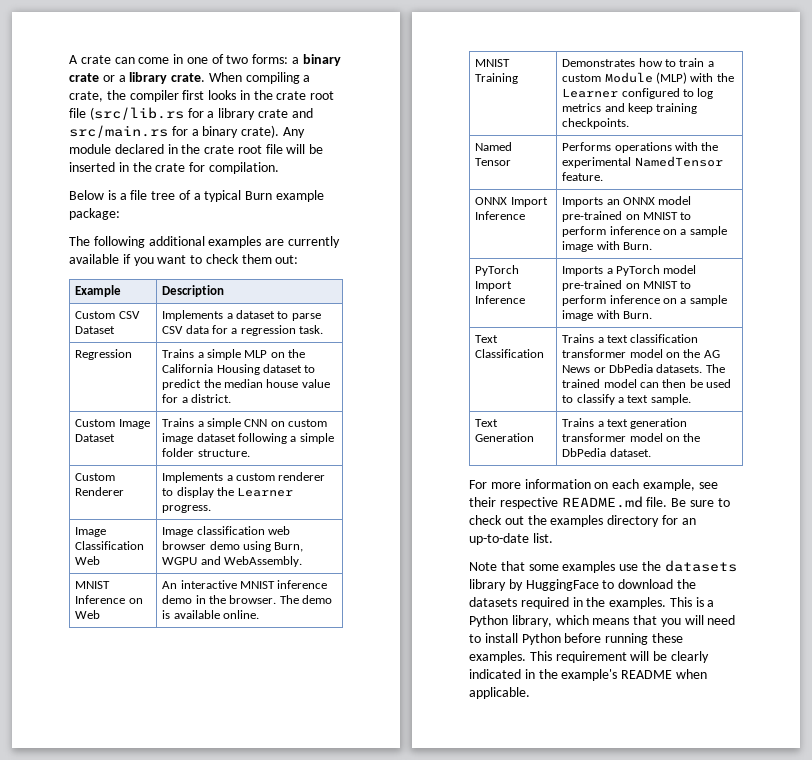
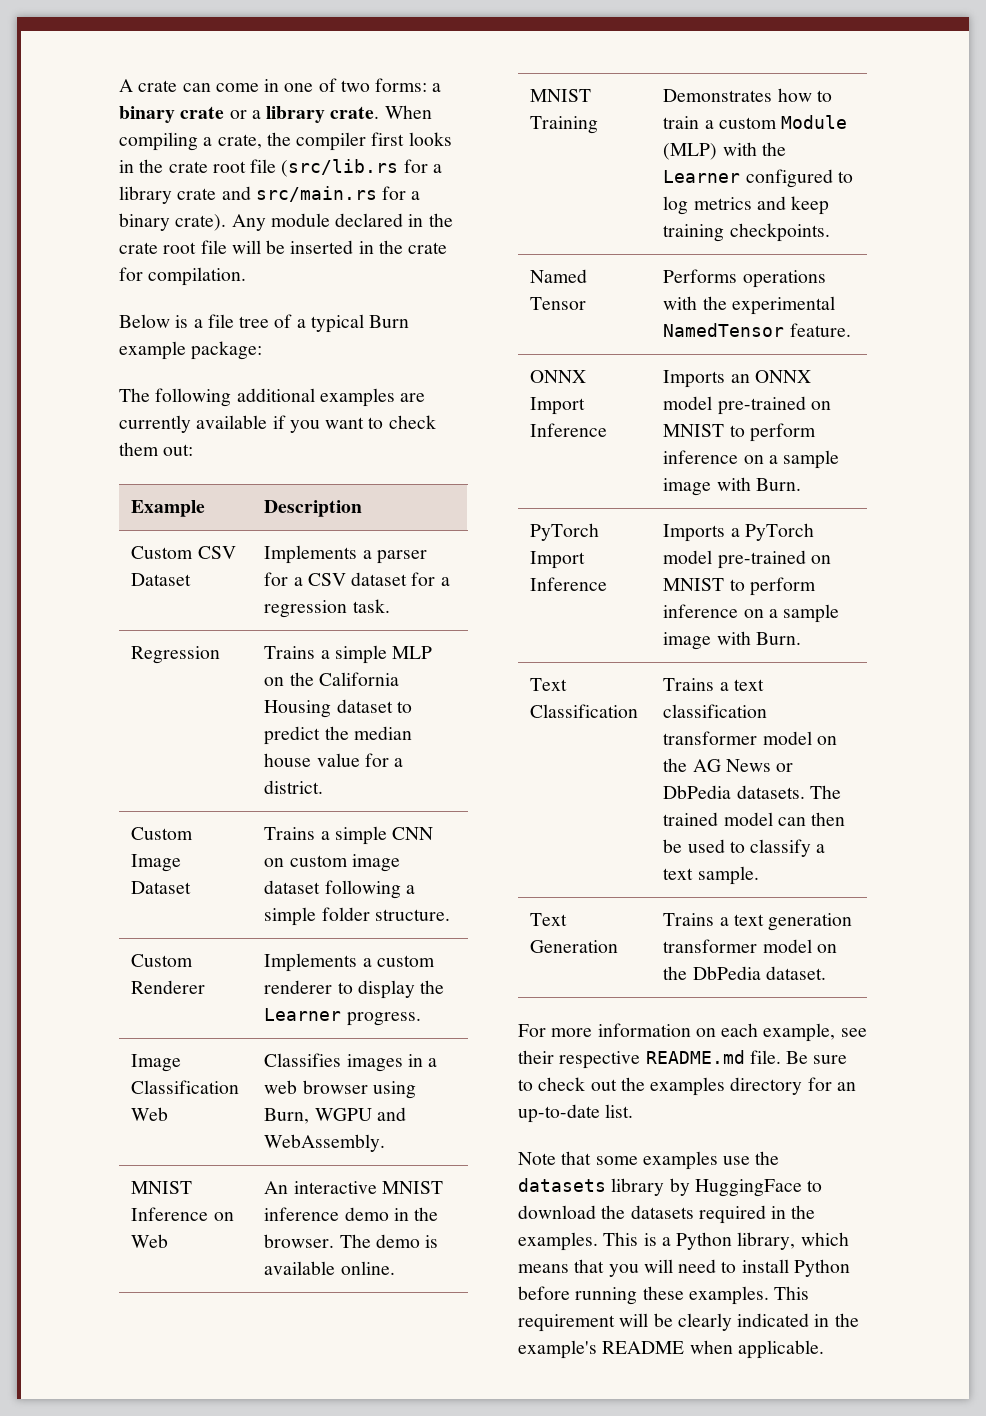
- Custom CSV Dataset | Implements a dataset to parse CSV data for a regression task.
+ Custom CSV Dataset | Implements a parser for a CSV dataset for a regression task.
- Image Classification Web | Image classification web browser demo using Burn, WGPU and WebAssembly.
+ Image Classification Web | Classifies images in a web browser using Burn, WGPU and WebAssembly.

